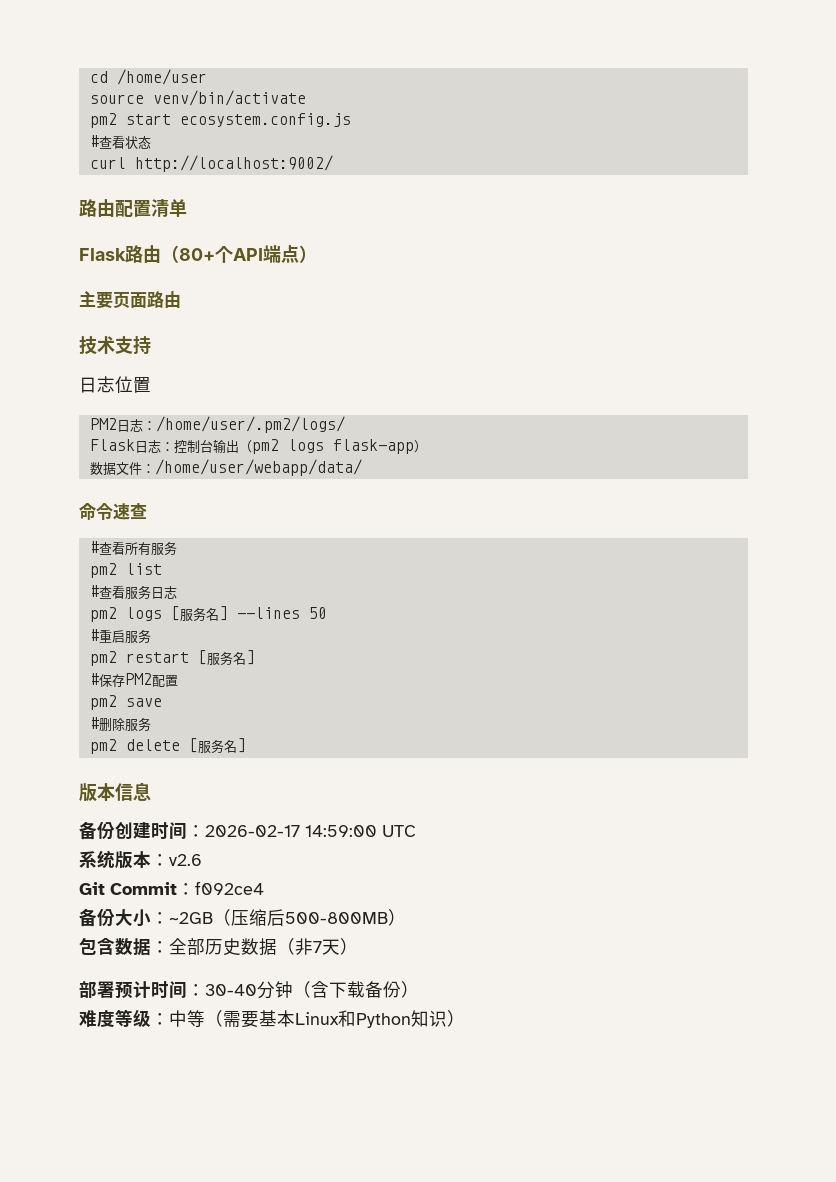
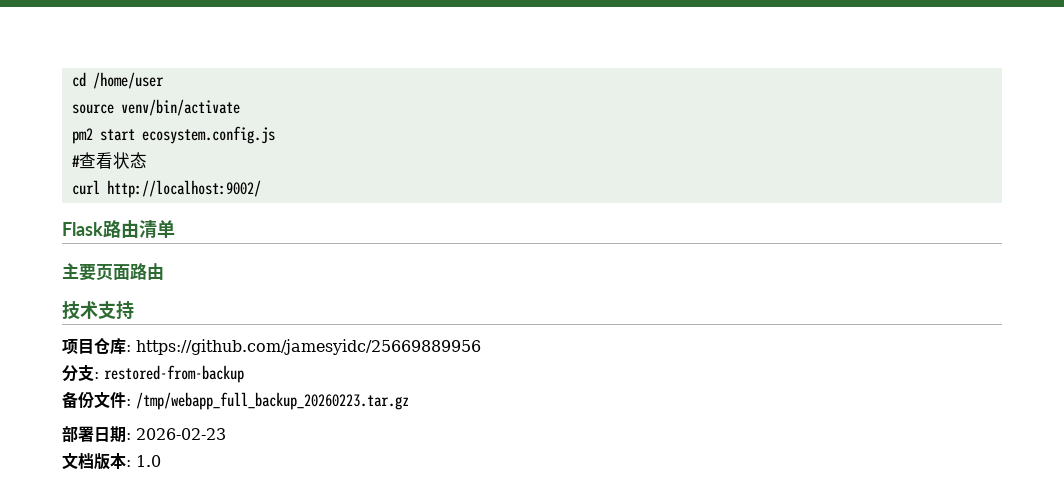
- 路由配置清单
- Flask路由（80+个API端点）
+ Flask路由清单
- 日志位置
- PM2日志：/home/user/.pm2/logs/
- Flask日志：控制台输出（pm2 logs flask-app）
- 数据文件：/home/user/webapp/data/
- 命令速查
- #查看所有服务
- pm2 list
- #查看服务日志
- pm2 logs [服务名] --lines 50
- #重启服务
- pm2 restart [服务名]
- #保存PM2配置
- pm2 save
- #删除服务
- pm2 delete [服务名]
- 版本信息
- 备份创建时间：2026-02-17 14:59:00 UTC
- 系统版本：v2.6
- Git Commit：f092ce4
- 备份大小：~2GB（压缩后500-800MB）
- 包含数据：全部历史数据（非7天）
- 部署预计时间：30-40分钟（含下载备份）
- 难度等级：中等（需要基本Linux和Python知识）
+ 项目仓库: https://github.com/jamesyidc/25669889956
+ 分支: restored-from-backup
+ 备份文件: /tmp/webapp_full_backup_20260223.tar.gz
+ 部署日期: 2026-02-23
+ 文档版本: 1.0

